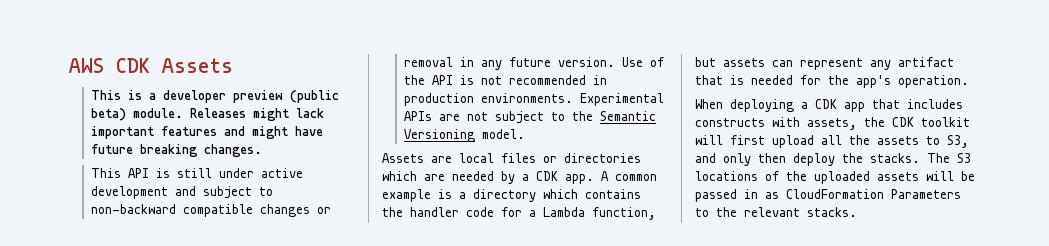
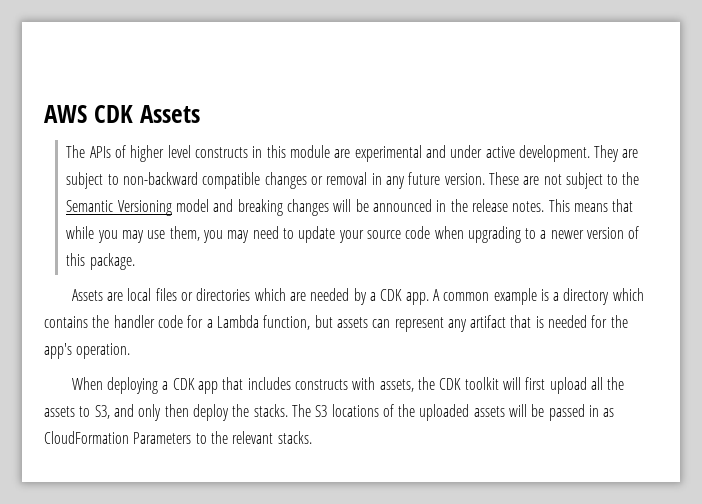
- This is a developer preview (public beta) module. Releases might lack important features and might have future breaking changes.
- This API is still under active development and subject to non-backward compatible changes or removal in any future version.
+ The APIs of higher level constructs in this module are experimental and under active development. They are subject to non-backward compatible changes or removal in any future version.
- Use of the API is not recommended in production environments. Experimental APIs are not subject to the Semantic Versioning model.
+ These are not subject to the Semantic Versioning model and breaking changes will be announced in the release notes. This means that while you may use them, you may need to update your source code when upgrading to a newer version of this package.

